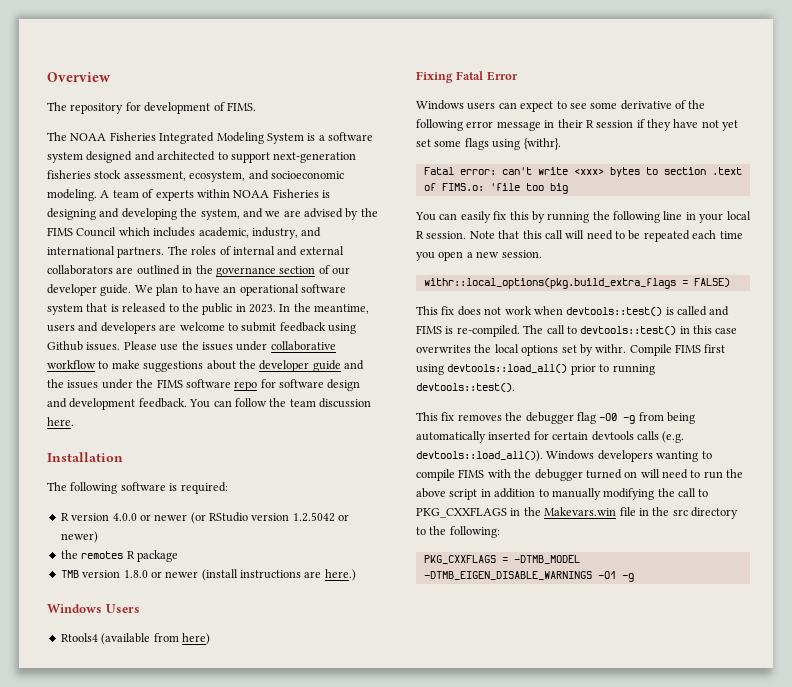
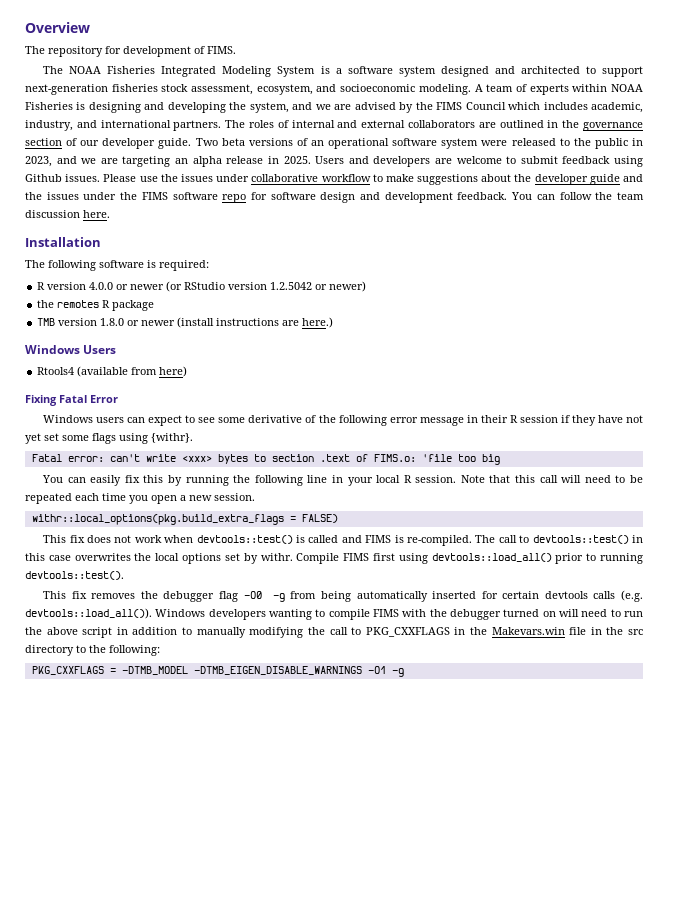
- We plan to have an operational software system that is released to the public in 2023. In the meantime, users and developers are welcome to submit feedback using Github issues.
+ Two beta versions of an operational software system were released to the public in 2023, and we are targeting an alpha release in 2025. Users and developers are welcome to submit feedback using Github issues.

